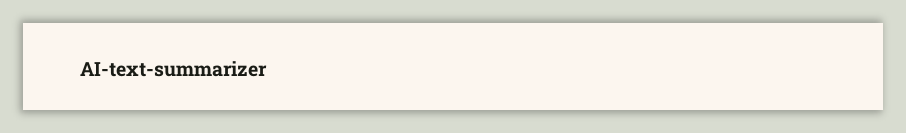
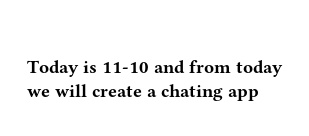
- AI-text-summarizer
+ Today is 11-10 and from today we will create a chating app

